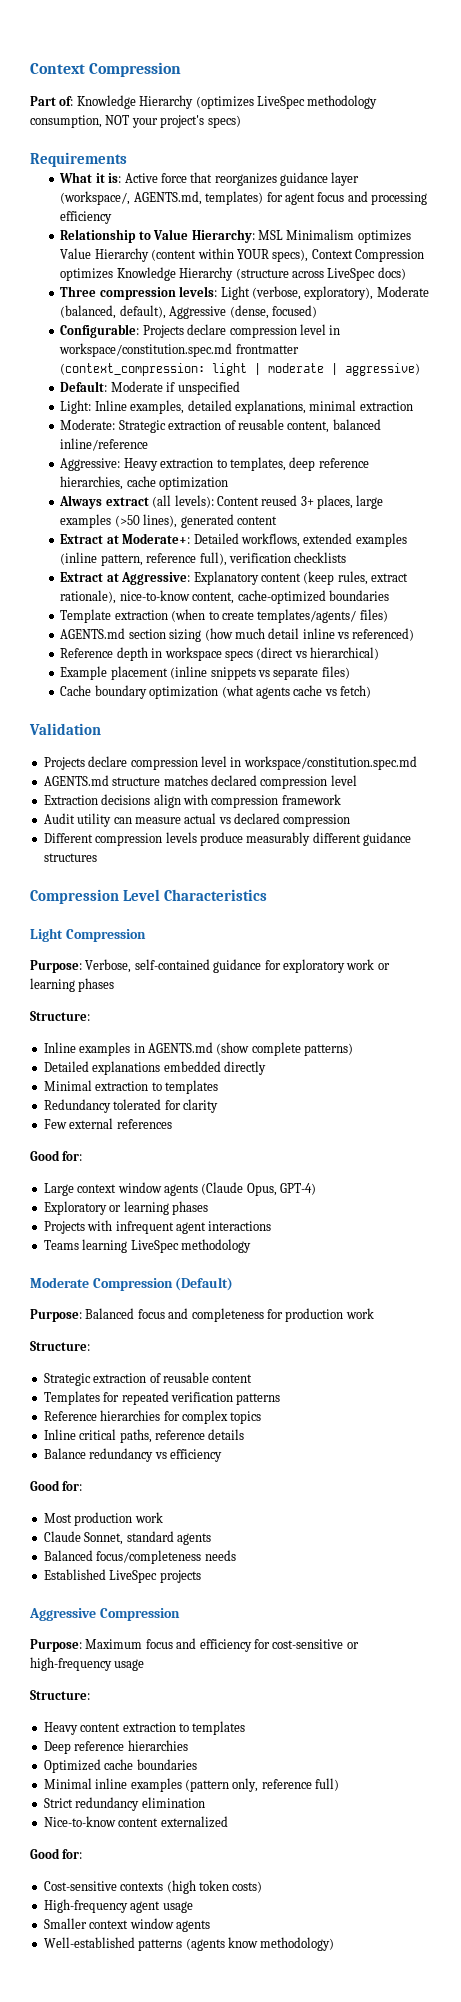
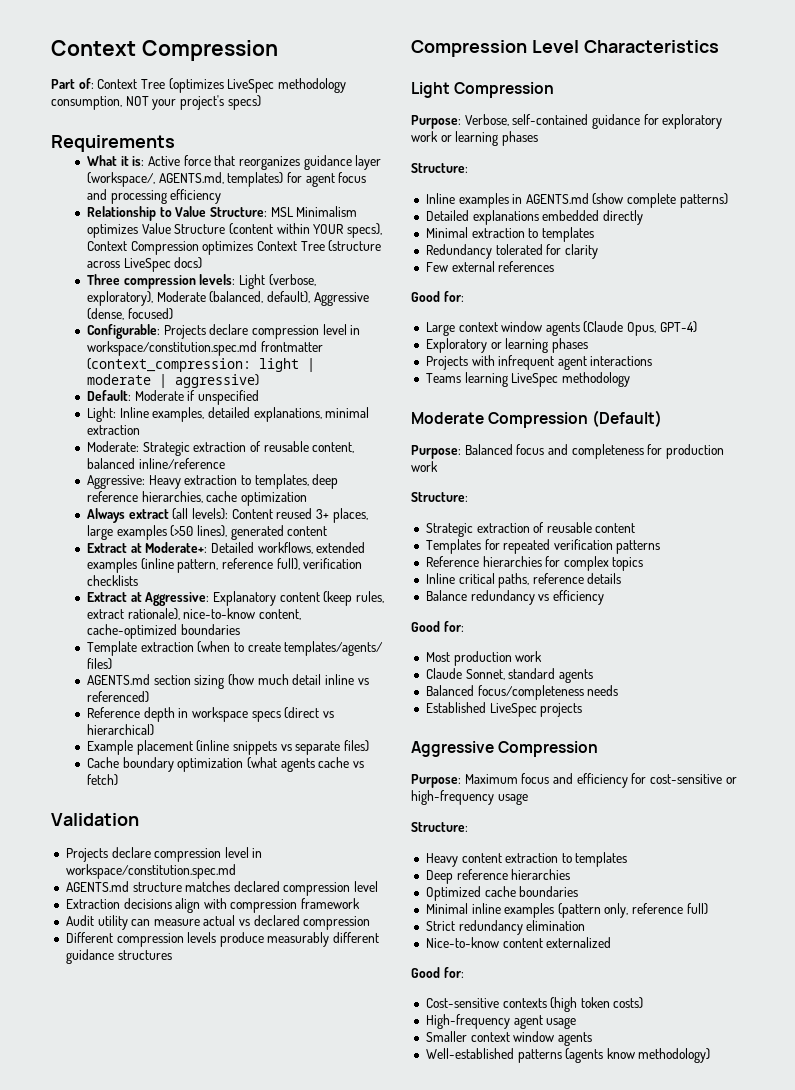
- Part of: Knowledge Hierarchy (optimizes LiveSpec methodology consumption, NOT your project's specs)
+ Part of: Context Tree (optimizes LiveSpec methodology consumption, NOT your project's specs)
- Relationship to Value Hierarchy: MSL Minimalism optimizes Value Hierarchy (content within YOUR specs), Context Compression optimizes Knowledge Hierarchy (structure across LiveSpec docs)
+ Relationship to Value Structure: MSL Minimalism optimizes Value Structure (content within YOUR specs), Context Compression optimizes Context Tree (structure across LiveSpec docs)

